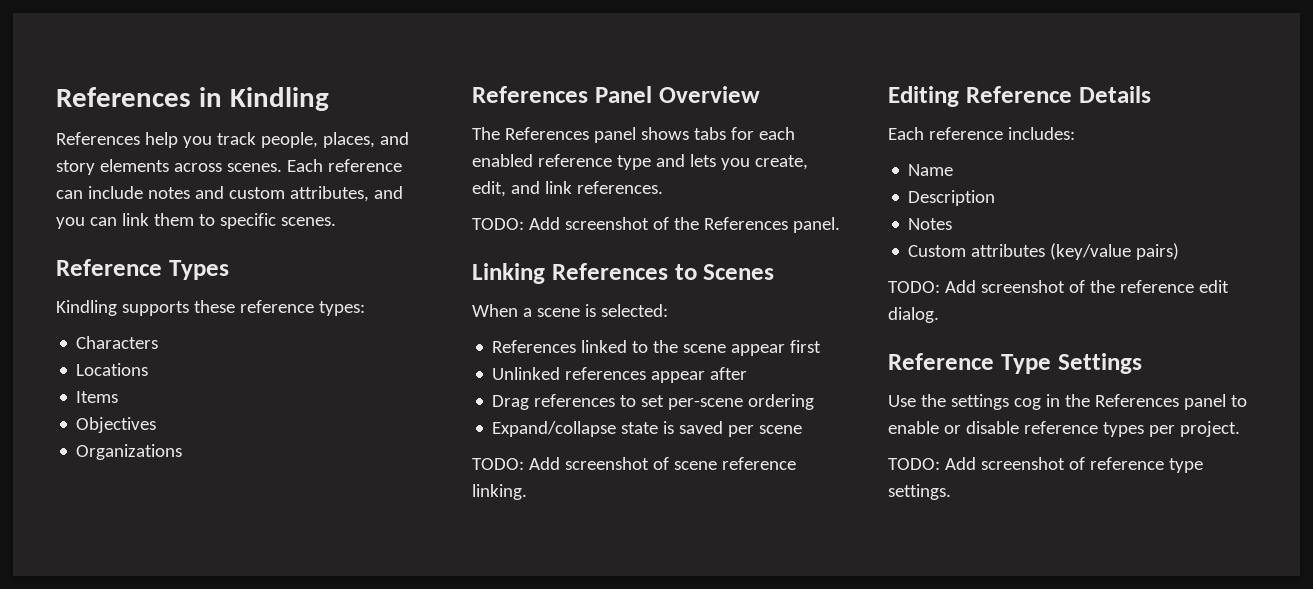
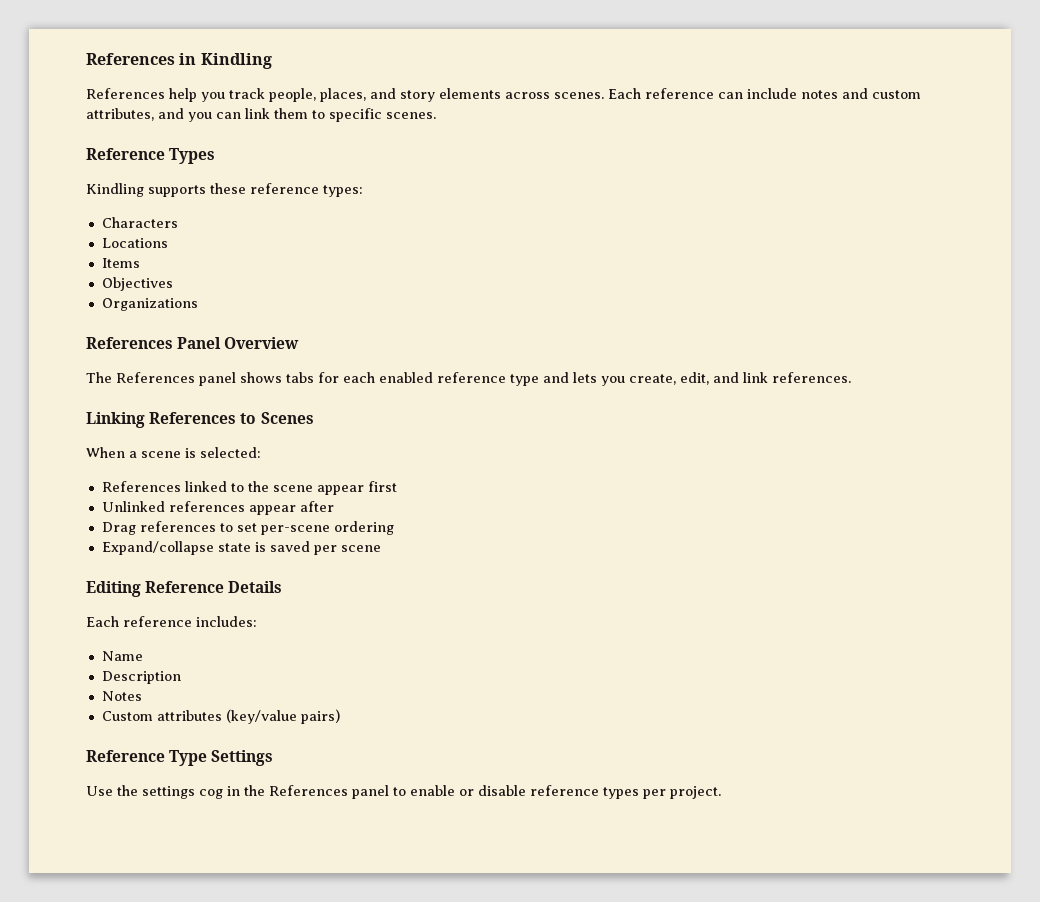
- TODO: Add screenshot of the References panel.
- TODO: Add screenshot of scene reference linking.
- TODO: Add screenshot of the reference edit dialog.
- TODO: Add screenshot of reference type settings.

